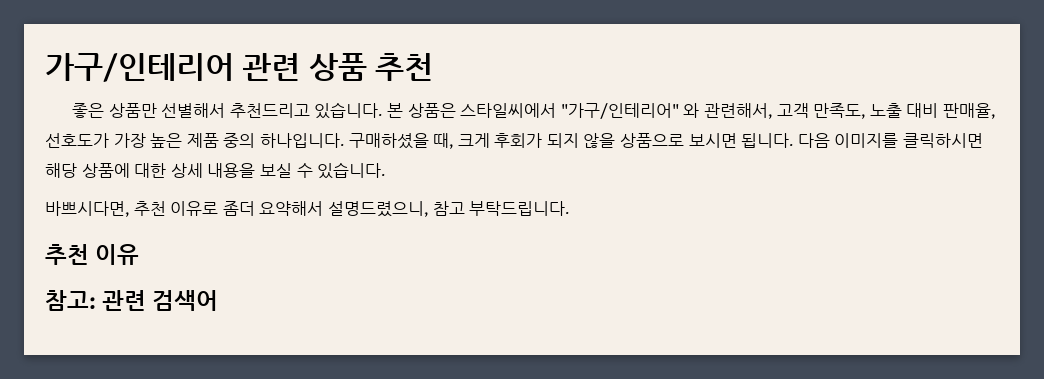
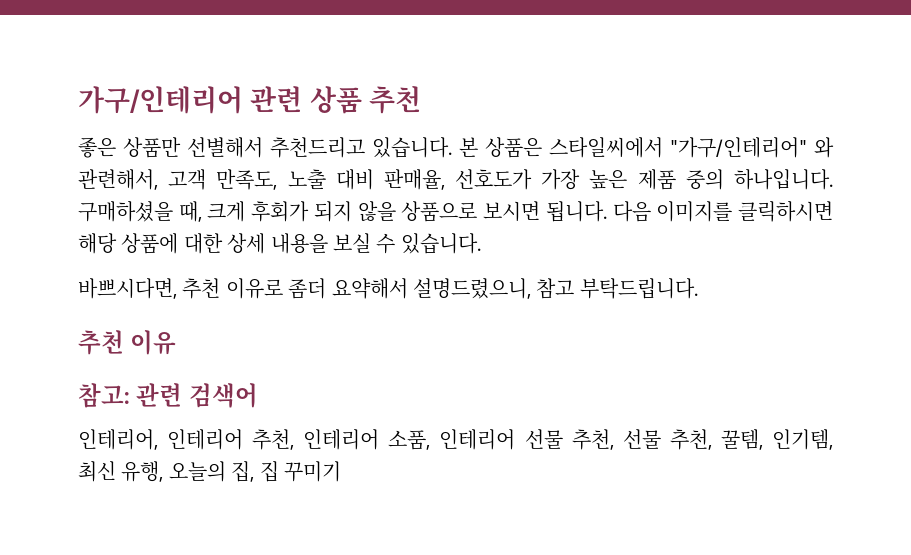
+ 인테리어, 인테리어 추천, 인테리어 소품, 인테리어 선물 추천, 선물 추천, 꿀템, 인기템, 최신 유행, 오늘의 집, 집 꾸미기

